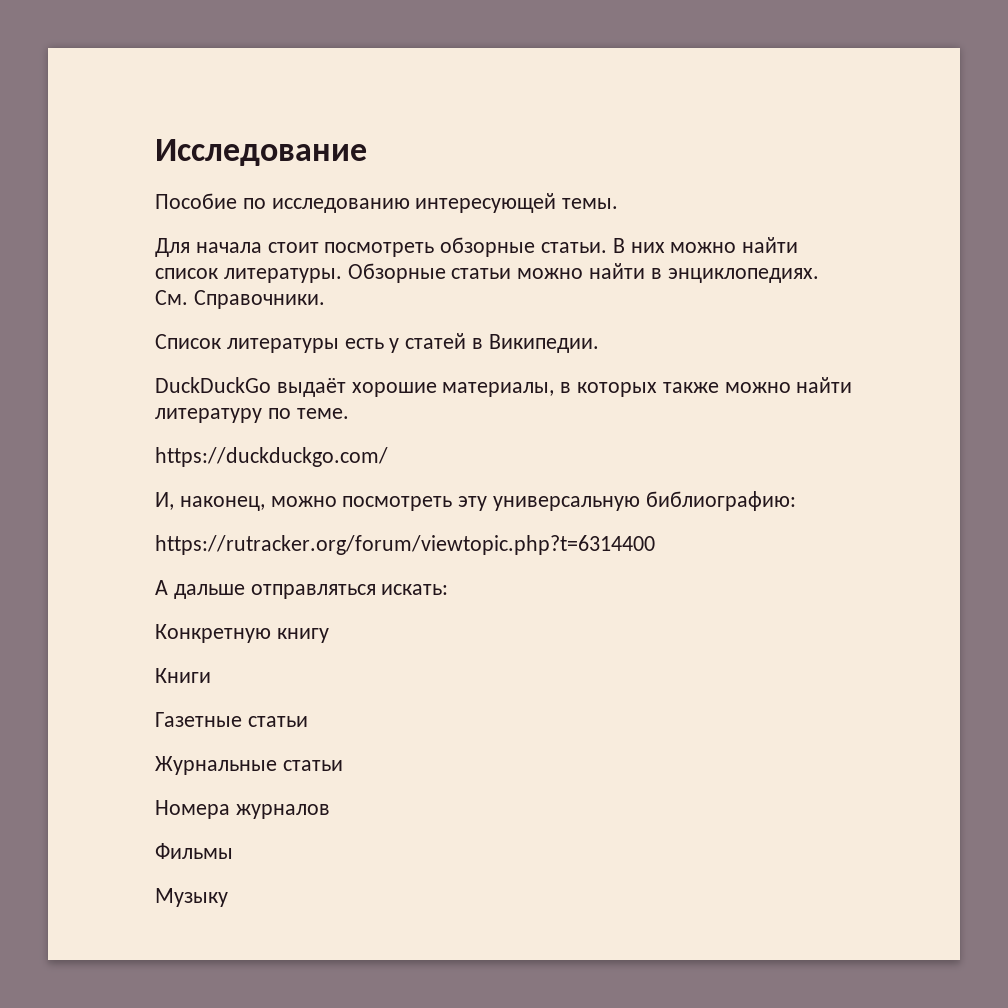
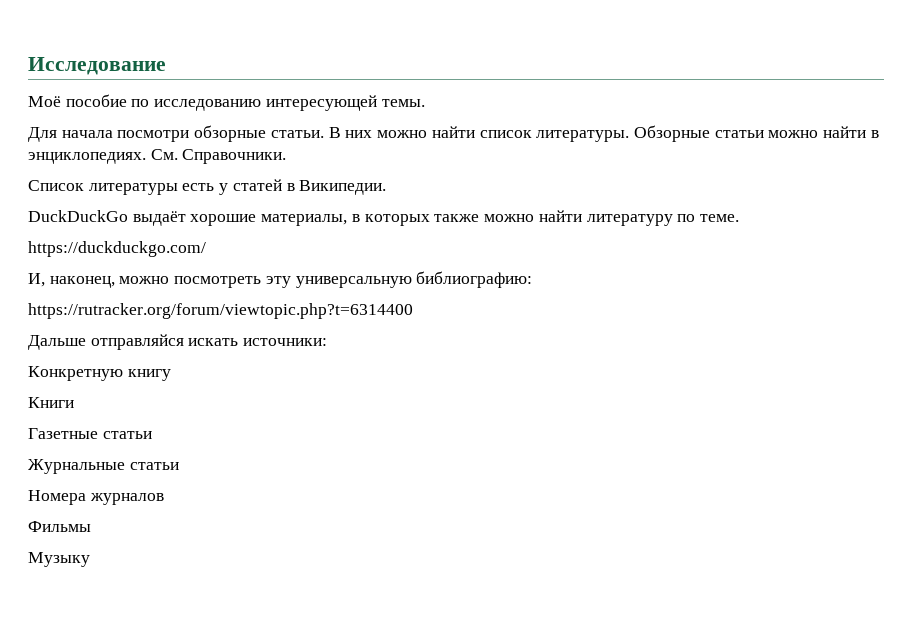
- Пособие по исследованию интересующей темы.
+ Моё пособие по исследованию интересующей темы.
- Для начала стоит посмотреть обзорные статьи.
+ Для начала посмотри обзорные статьи.
- А дальше отправляться искать:
+ Дальше отправляйся искать источники:

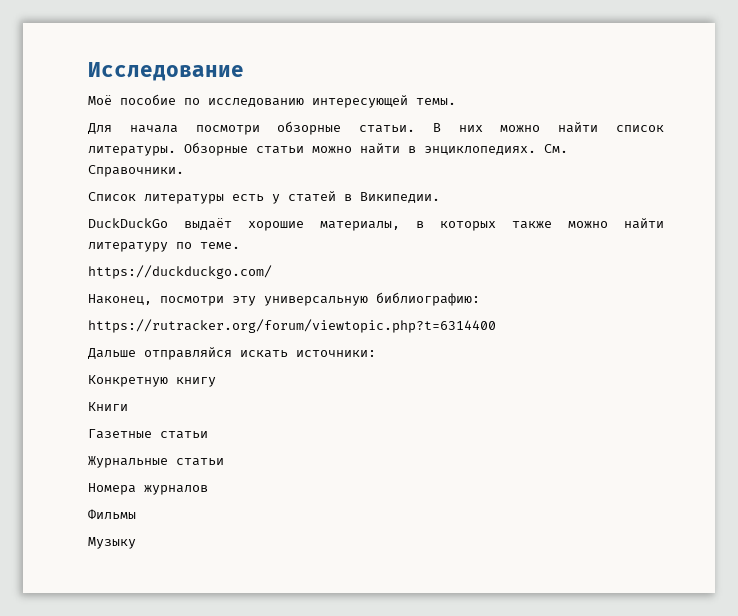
- И, наконец, можно посмотреть эту универсальную библиографию:
+ Наконец, посмотри эту универсальную библиографию:

